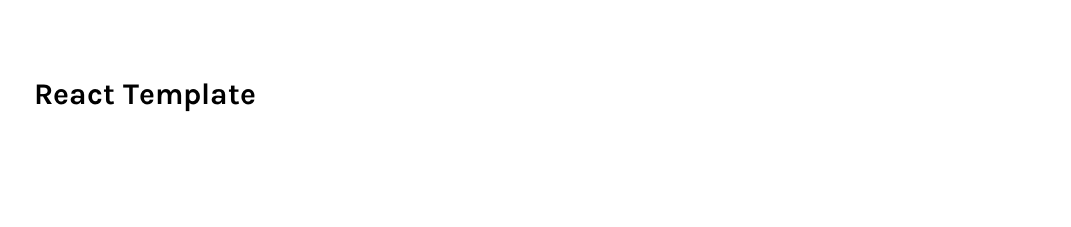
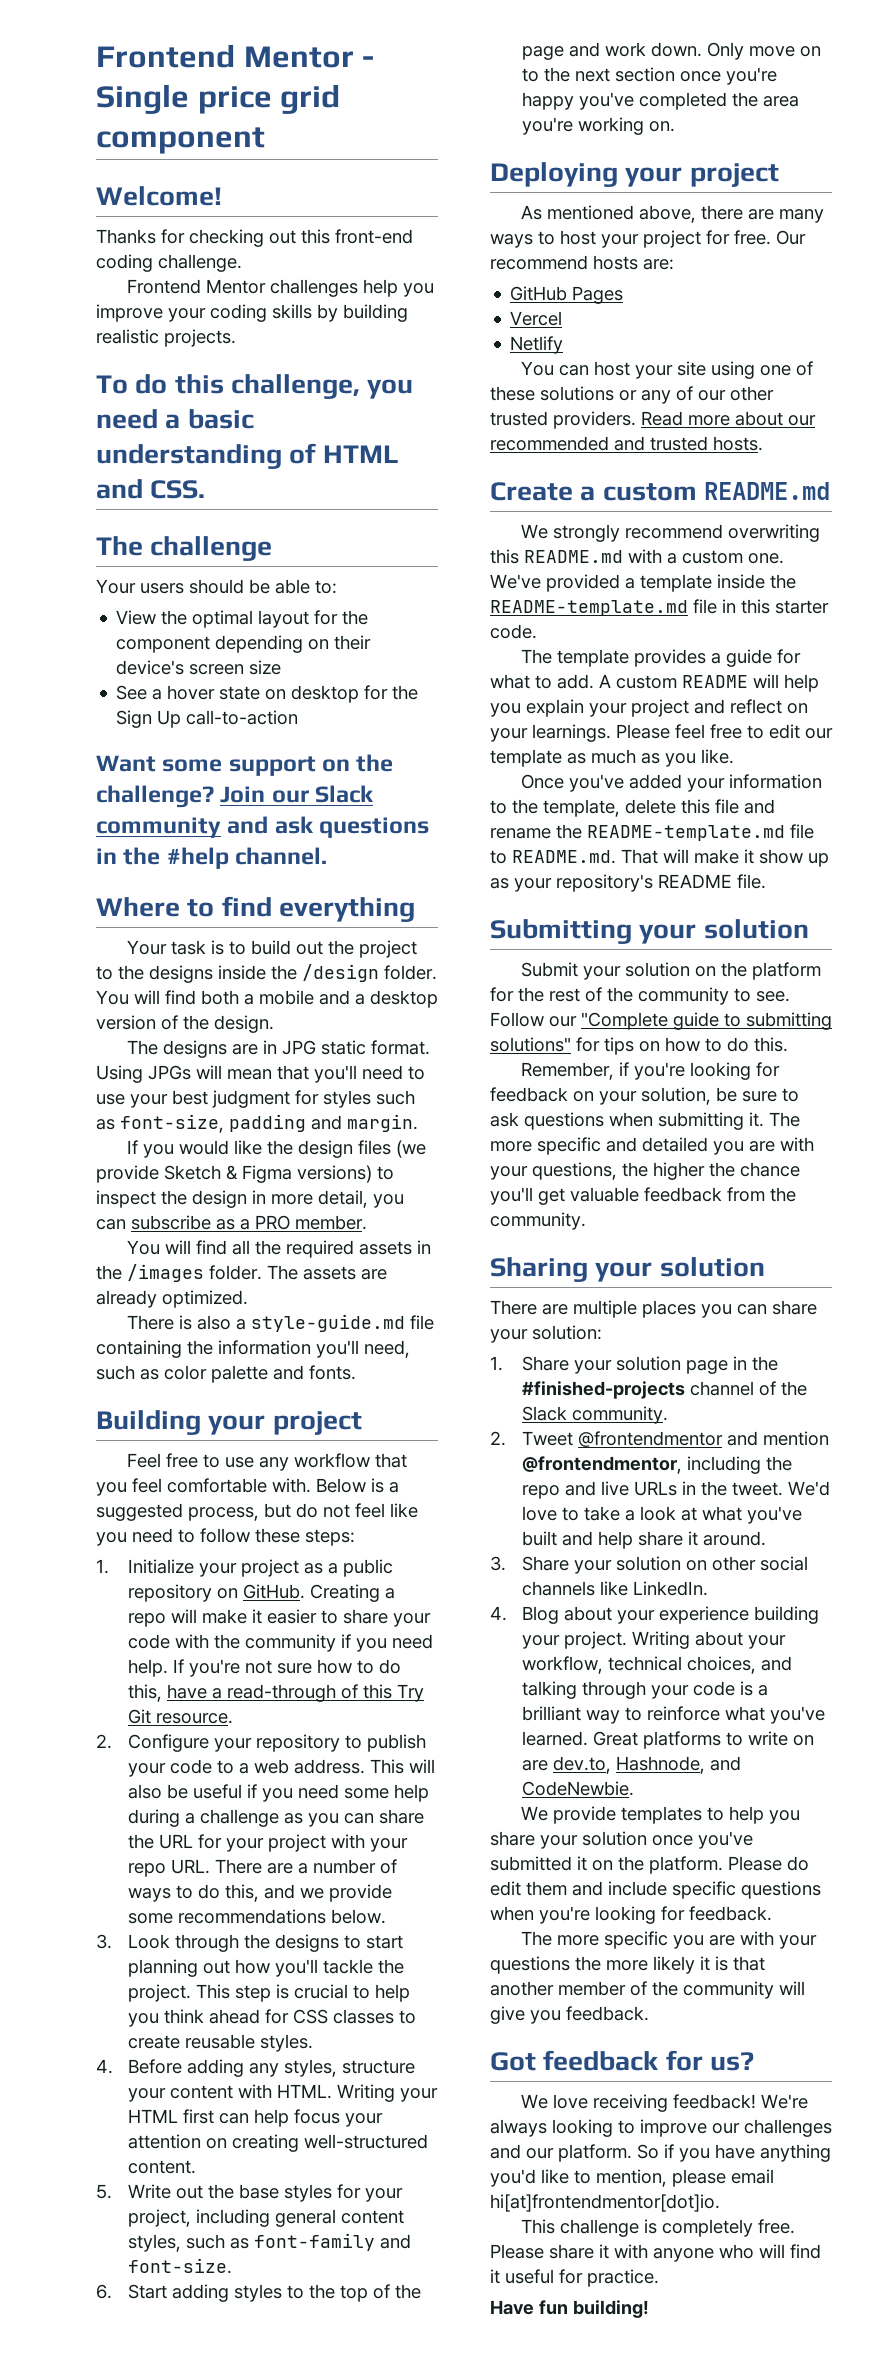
- React Template
+ Frontend Mentor - Single price grid component
+ Welcome!
+ Thanks for checking out this front-end coding challenge.
+ Frontend Mentor challenges help you improve your coding skills by building realistic projects.
+ To do this challenge, you need a basic understanding of HTML and CSS.
+ The challenge
+ Your users should be able to:
+ View the optimal layout for the component depending on their device's screen size
+ See a hover state on desktop for the Sign Up call-to-action
+ Want some support on the challenge? Join our Slack community and ask questions in the #help channel.
+ Where to find everything
+ Your task is to build out the project to the designs inside the /design folder. You will find both a mobile and a desktop version of the design.
+ The designs are in JPG static format. Using JPGs will mean that you'll need to use your best judgment for styles such as font-size, padding and margin.
+ If you would like the design files (we provide Sketch & Figma versions) to inspect the design in more detail, you can subscribe as a PRO member.
+ You will find all the required assets in the /images folder. The assets are already optimized.
+ There is also a style-guide.md file containing the information you'll need, such as color palette and fonts.
+ Building your project
+ Feel free to use any workflow that you feel comfortable with. Below is a suggested process, but do not feel like you need to follow these steps:
+ 1. Initialize your project as a public repository on GitHub. Creating a repo will make it easier to share your code with the community if you need help. If you're not sure how to do this, have a read-through of this Try Git resource.
+ 2. Configure your repository to publish your code to a web address. This will also be useful if you need some help during a challenge as you can share the URL for your project with your repo URL. There are a number of ways to do this, and we provide some recommendations below.
+ 3. Look through the designs to start planning out how you'll tackle the project. This step is crucial to help you think ahead for CSS classes to create reusable styles.
+ 4. Before adding any styles, structure your content with HTML. Writing your HTML first can help focus your attention on creating well-structured content.
+ 5. Write out the base styles for your project, including general content styles, such as font-family and font-size.
+ 6. Start adding styles to the top of the page and work down. Only move on to the next section once you're happy you've completed the area you're working on.
+ Deploying your project
+ As mentioned above, there are many ways to host your project for free. Our recommend hosts are:
+ GitHub Pages
+ Vercel
+ Netlify
+ You can host your site using one of these solutions or any of our other trusted providers. Read more about our recommended and trusted hosts.
+ Create a custom README.md
+ We strongly recommend overwriting this README.md with a custom one. We've provided a template inside the README-template.md file in this starter code.
+ The template provides a guide for what to add. A custom README will help you explain your project and reflect on your learnings. Please feel free to edit our template as much as you like.
+ Once you've added your information to the template, delete this file and rename the README-template.md file to README.md. That will make it show up as your repository's README file.
+ Submitting your solution
+ Submit your solution on the platform for the rest of the community to see. Follow our "Complete guide to submitting solutions" for tips on how to do this.
+ Remember, if you're looking for feedback on your solution, be sure to ask questions when submitting it. The more specific and detailed you are with your questions, the higher the chance you'll get valuable feedback from the community.
+ Sharing your solution
+ There are multiple places you can share your solution:
+ 1. Share your solution page in the #finished-projects channel of the Slack community.
+ 2. Tweet @frontendmentor and mention @frontendmentor, including the repo and live URLs in the tweet. We'd love to take a look at what you've built and help share it around.
+ 3. Share your solution on other social channels like LinkedIn.
+ 4. Blog about your experience building your project. Writing about your workflow, technical choices, and talking through your code is a brilliant way to reinforce what you've learned. Great platforms to write on are dev.to, Hashnode, and CodeNewbie.
+ We provide templates to help you share your solution once you've submitted it on the platform. Please do edit them and include specific questions when you're looking for feedback.
+ The more specific you are with your questions the more likely it is that another member of the community will give you feedback.
+ Got feedback for us?
+ We love receiving feedback! We're always looking to improve our challenges and our platform. So if you have anything you'd like to mention, please email hi[at]frontendmentor[dot]io.
+ This challenge is completely free. Please share it with anyone who will find it useful for practice.
+ Have fun building!

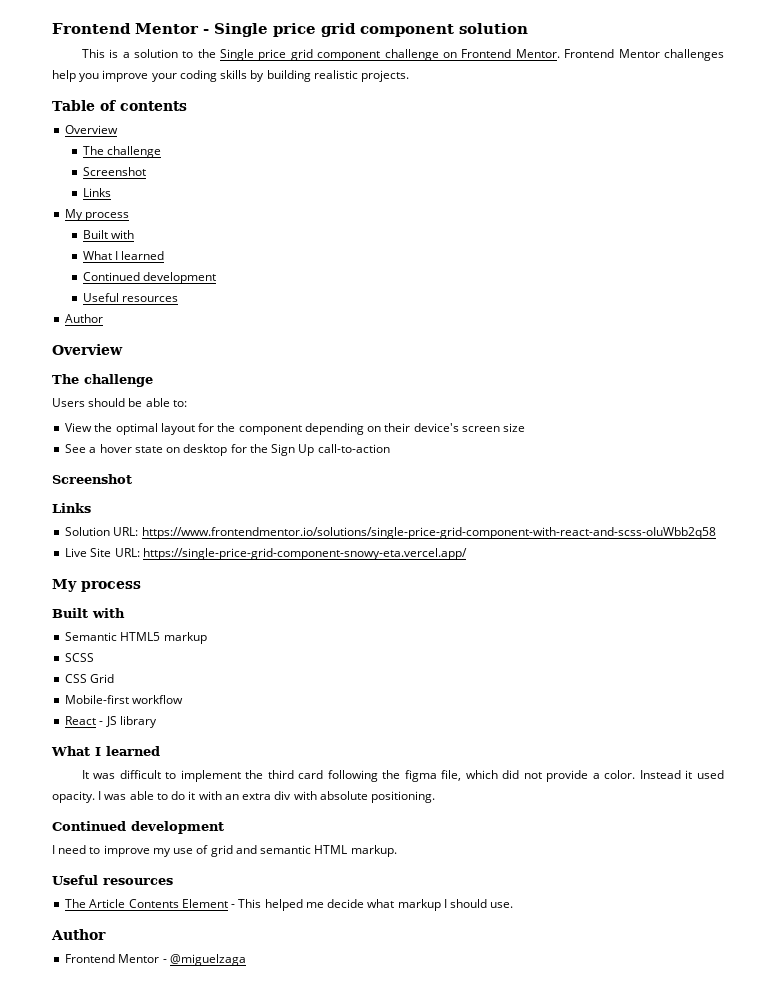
- Frontend Mentor - Single price grid component
- Welcome!
- Thanks for checking out this front-end coding challenge.
- Frontend Mentor challenges help you improve your coding skills by building realistic projects.
+ Frontend Mentor - Single price grid component solution
+ This is a solution to the Single price grid component challenge on Frontend Mentor. Frontend Mentor challenges help you improve your coding skills by building realistic projects.
- To do this challenge, you need a basic understanding of HTML and CSS.
+ Table of contents
+ Overview
  The challenge
- Your users should be able to:
+ Screenshot
+ Links
+ My process
+ Built with
+ What I learned
+ Continued development
+ Useful resources
+ Author
+ Overview
+ The challenge
+ Users should be able to:
  See a hover state on desktop for the Sign Up call-to-action
- Want some support on the challenge? Join our Slack community and ask questions in the #help channel.
- Where to find everything
- Your task is to build out the project to the designs inside the /design folder. You will find both a mobile and a desktop version of the design.
- The designs are in JPG static format. Using JPGs will mean that you'll need to use your best judgment for styles such as font-size, padding and margin.
- If you would like the design files (we provide Sketch & Figma versions) to inspect the design in more detail, you can subscribe as a PRO member.
- You will find all the required assets in the /images folder. The assets are already optimized.
- There is also a style-guide.md file containing the information you'll need, such as color palette and fonts.
- Building your project
- Feel free to use any workflow that you feel comfortable with. Below is a suggested process, but do not feel like you need to follow these steps:
- 1. Initialize your project as a public repository on GitHub. Creating a repo will make it easier to share your code with the community if you need help. If you're not sure how to do this, have a read-through of this Try Git resource.
- 2. Configure your repository to publish your code to a web address. This will also be useful if you need some help during a challenge as you can share the URL for your project with your repo URL. There are a number of ways to do this, and we provide some recommendations below.
- 3. Look through the designs to start planning out how you'll tackle the project. This step is crucial to help you think ahead for CSS classes to create reusable styles.
- 4. Before adding any styles, structure your content with HTML. Writing your HTML first can help focus your attention on creating well-structured content.
- 5. Write out the base styles for your project, including general content styles, such as font-family and font-size.
- 6. Start adding styles to the top of the page and work down. Only move on to the next section once you're happy you've completed the area you're working on.
- Deploying your project
- As mentioned above, there are many ways to host your project for free. Our recommend hosts are:
- GitHub Pages
- Vercel
- Netlify
- You can host your site using one of these solutions or any of our other trusted providers. Read more about our recommended and trusted hosts.
- Create a custom README.md
- We strongly recommend overwriting this README.md with a custom one. We've provided a template inside the README-template.md file in this starter code.
- The template provides a guide for what to add. A custom README will help you explain your project and reflect on your learnings. Please feel free to edit our template as much as you like.
- Once you've added your information to the template, delete this file and rename the README-template.md file to README.md. That will make it show up as your repository's README file.
- Submitting your solution
- Submit your solution on the platform for the rest of the community to see. Follow our "Complete guide to submitting solutions" for tips on how to do this.
- Remember, if you're looking for feedback on your solution, be sure to ask questions when submitting it. The more specific and detailed you are with your questions, the higher the chance you'll get valuable feedback from the community.
- Sharing your solution
- There are multiple places you can share your solution:
- 1. Share your solution page in the #finished-projects channel of the Slack community.
- 2. Tweet @frontendmentor and mention @frontendmentor, including the repo and live URLs in the tweet. We'd love to take a look at what you've built and help share it around.
- 3. Share your solution on other social channels like LinkedIn.
- 4. Blog about your experience building your project. Writing about your workflow, technical choices, and talking through your code is a brilliant way to reinforce what you've learned. Great platforms to write on are dev.to, Hashnode, and CodeNewbie.
- We provide templates to help you share your solution once you've submitted it on the platform. Please do edit them and include specific questions when you're looking for feedback.
- The more specific you are with your questions the more likely it is that another member of the community will give you feedback.
- Got feedback for us?
- We love receiving feedback! We're always looking to improve our challenges and our platform. So if you have anything you'd like to mention, please email hi[at]frontendmentor[dot]io.
- This challenge is completely free. Please share it with anyone who will find it useful for practice.
- Have fun building!
+ Screenshot
+ Links
+ Solution URL: https://www.frontendmentor.io/solutions/single-price-grid-component-with-react-and-scss-oIuWbb2q58
+ Live Site URL: https://single-price-grid-component-snowy-eta.vercel.app/
+ My process
+ Built with
+ Semantic HTML5 markup
+ SCSS
+ CSS Grid
+ Mobile-first workflow
+ React - JS library
+ What I learned
+ It was difficult to implement the third card following the figma file, which did not provide a color. Instead it used opacity. I was able to do it with an extra div with absolute positioning.
+ Continued development
+ I need to improve my use of grid and semantic HTML markup.
+ Useful resources
+ The Article Contents Element - This helped me decide what markup I should use.
+ Author
+ Frontend Mentor - @miguelzaga

